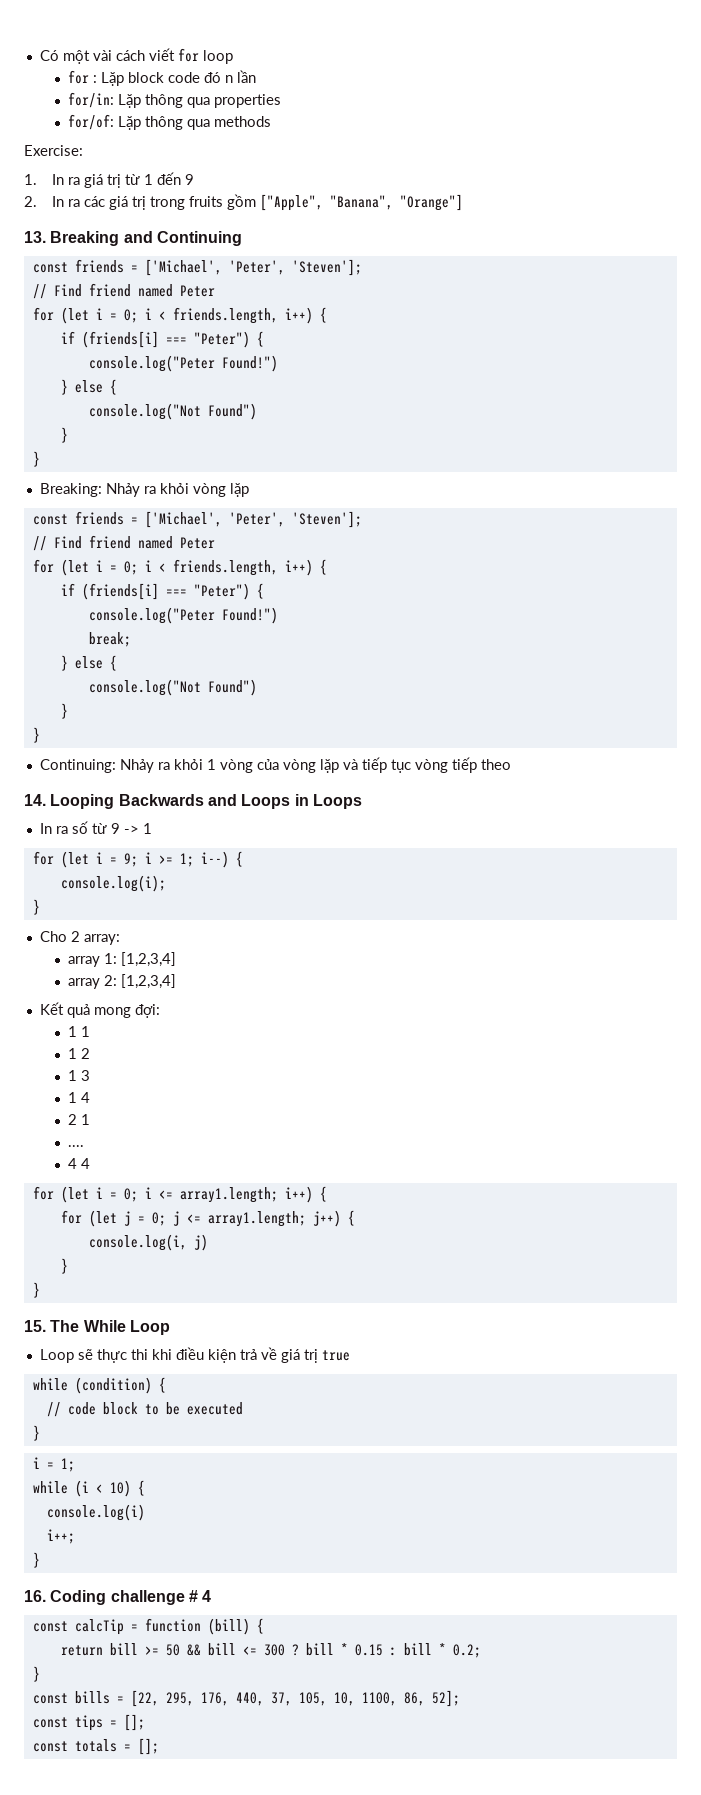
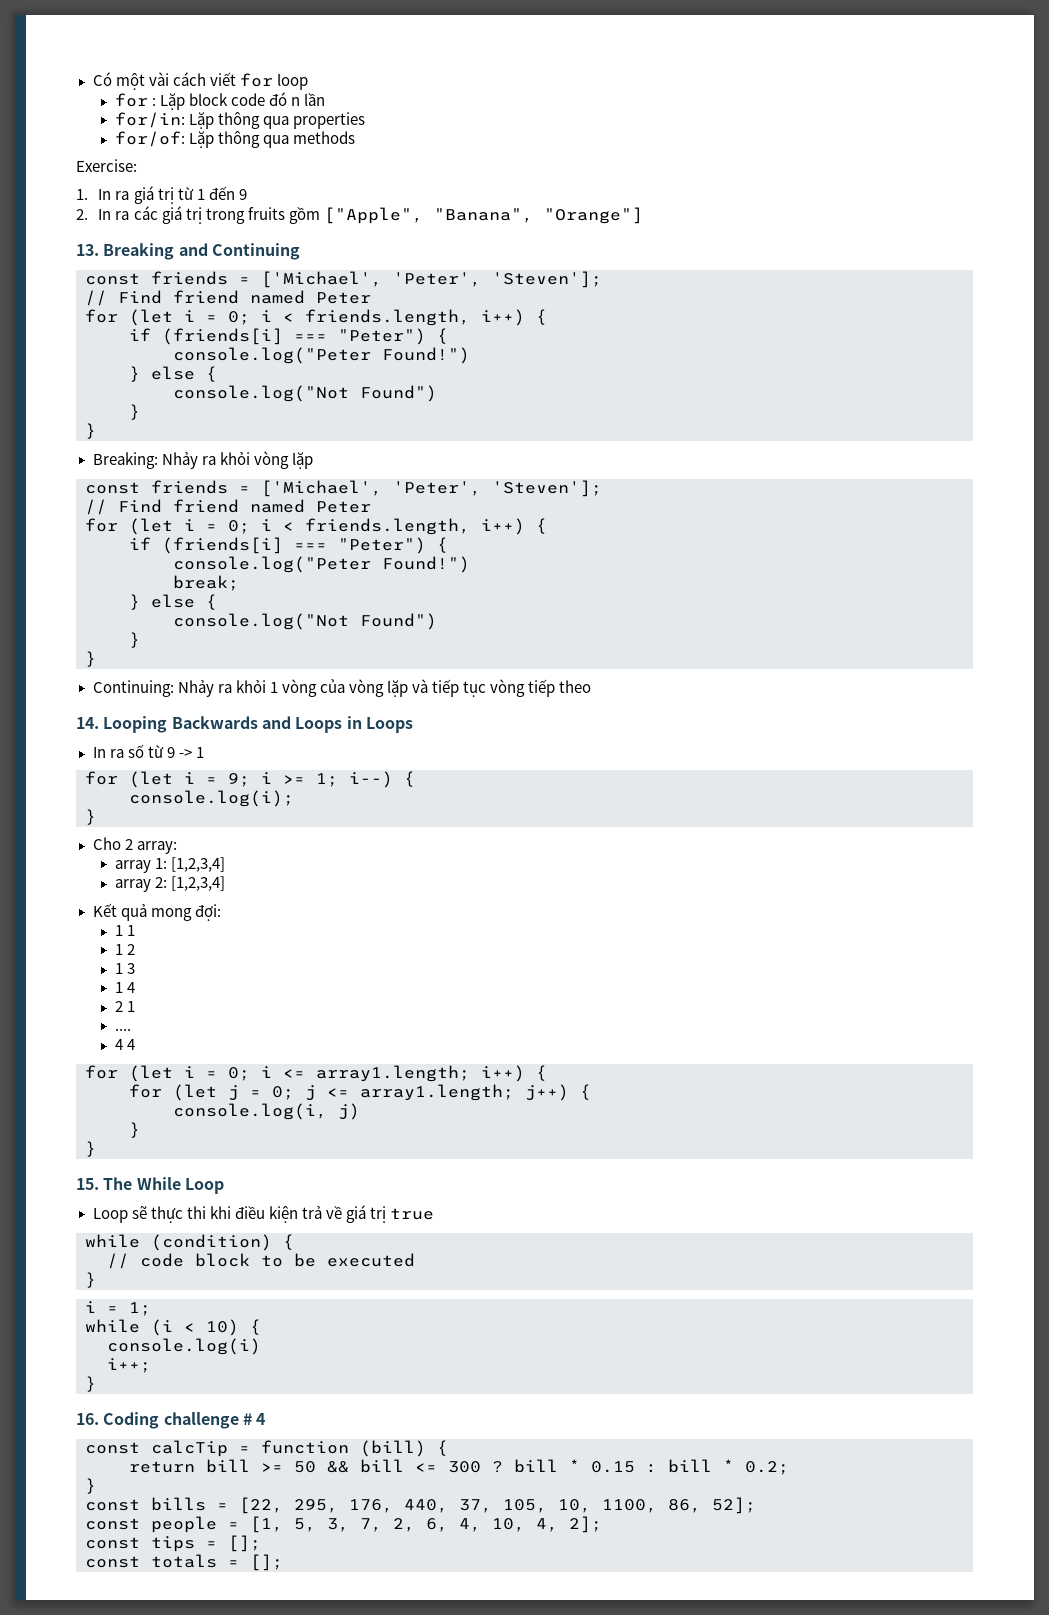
+ const people = [1, 5, 3, 7, 2, 6, 4, 10, 4, 2];

